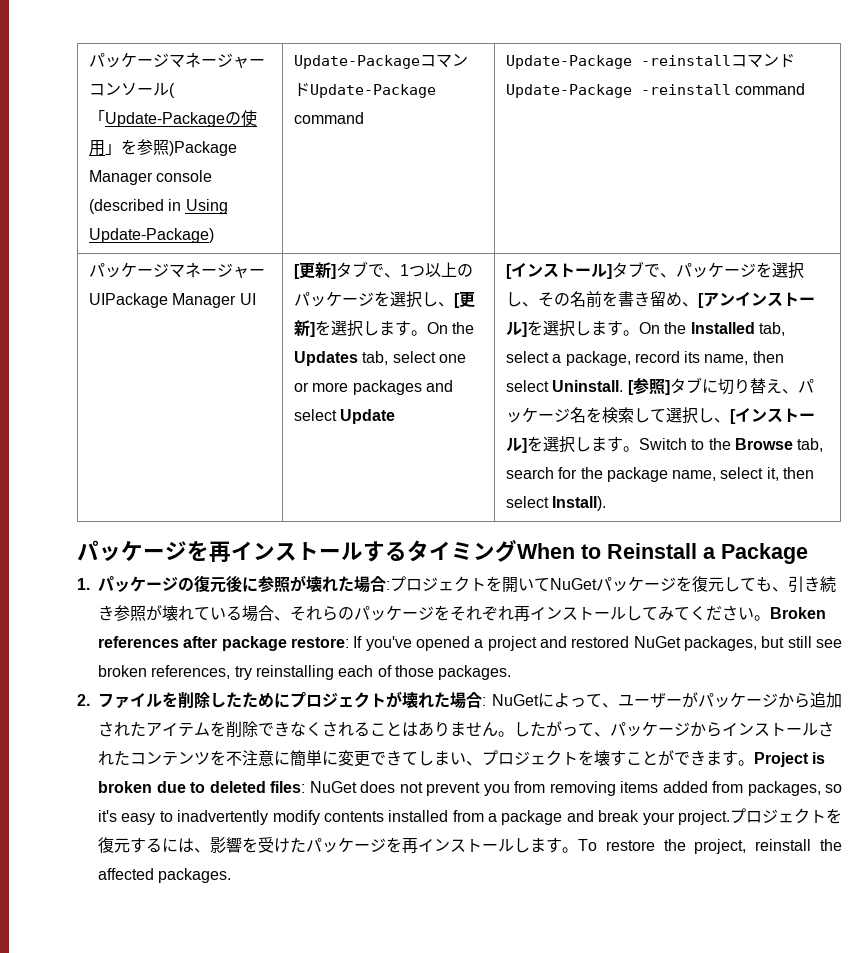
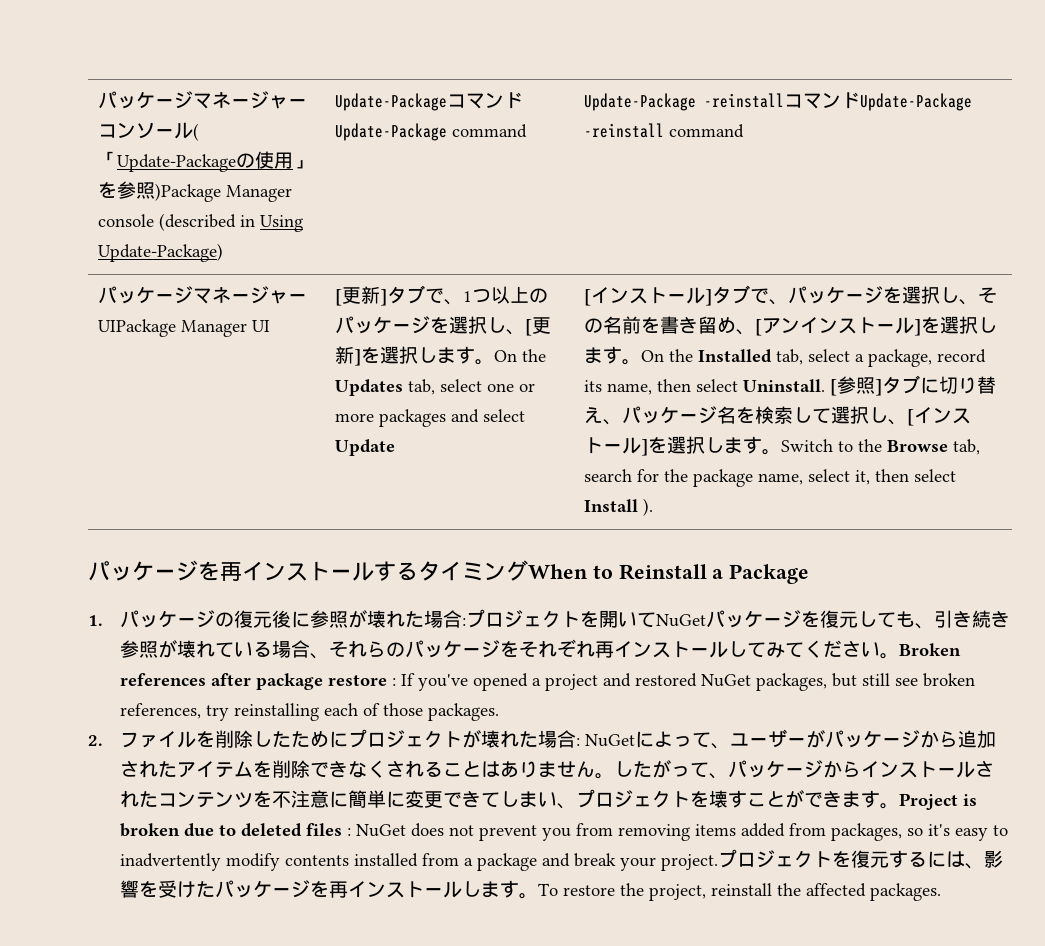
- Switch to the Browse tab, search for the package name, select it, then select Install).
+ Switch to the Browse tab, search for the package name, select it, then select Install ).
- Broken references after package restore: If you've opened a project and restored NuGet packages, but still see broken references, try reinstalling each of those packages.
+ Broken references after package restore : If you've opened a project and restored NuGet packages, but still see broken references, try reinstalling each of those packages.
- Project is broken due to deleted files: NuGet does not prevent you from removing items added from packages, so it's easy to inadvertently modify contents installed from a package and break your project.
+ Project is broken due to deleted files : NuGet does not prevent you from removing items added from packages, so it's easy to inadvertently modify contents installed from a package and break your project.

